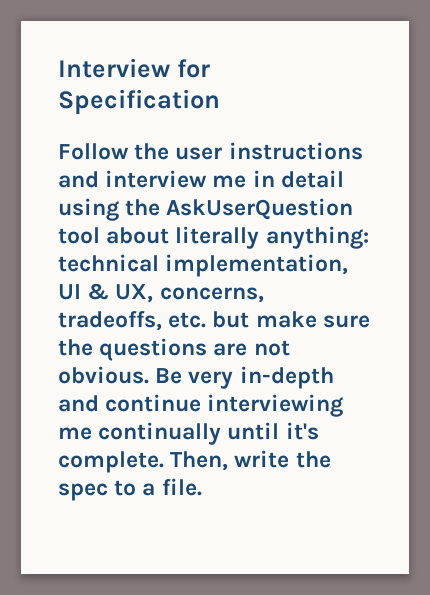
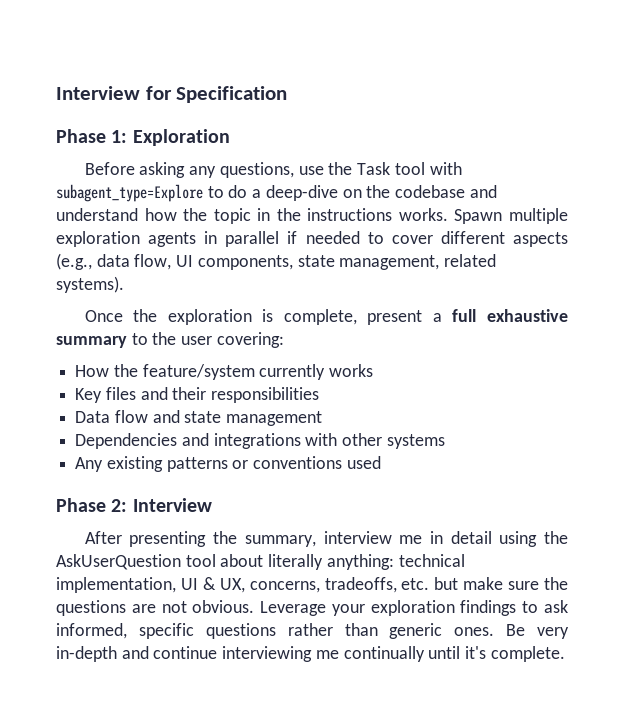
- Follow the user instructions and interview me in detail using the AskUserQuestion tool about literally anything: technical implementation, UI & UX, concerns, tradeoffs, etc. but make sure the questions are not obvious.
+ Phase 1: Exploration
+ Before asking any questions, use the Task tool with subagent_type=Explore to do a deep-dive on the codebase and understand how the topic in the instructions works. Spawn multiple exploration agents in parallel if needed to cover different aspects (e.g., data flow, UI components, state management, related systems).
+ Once the exploration is complete, present a full exhaustive summary to the user covering:
+ How the feature/system currently works
+ Key files and their responsibilities
+ Data flow and state management
+ Dependencies and integrations with other systems
+ Any existing patterns or conventions used
+ Phase 2: Interview
+ After presenting the summary, interview me in detail using the AskUserQuestion tool about literally anything: technical implementation, UI & UX, concerns, tradeoffs, etc. but make sure the questions are not obvious.
+ Leverage your exploration findings to ask informed, specific questions rather than generic ones.
- Then, write the spec to a file.

